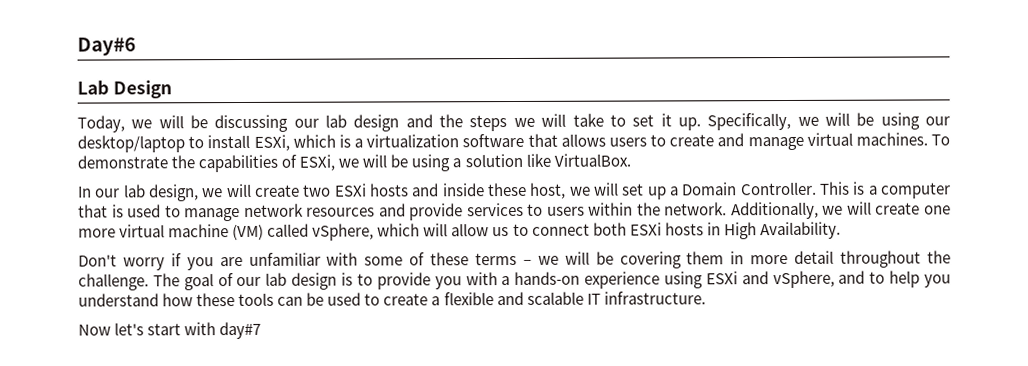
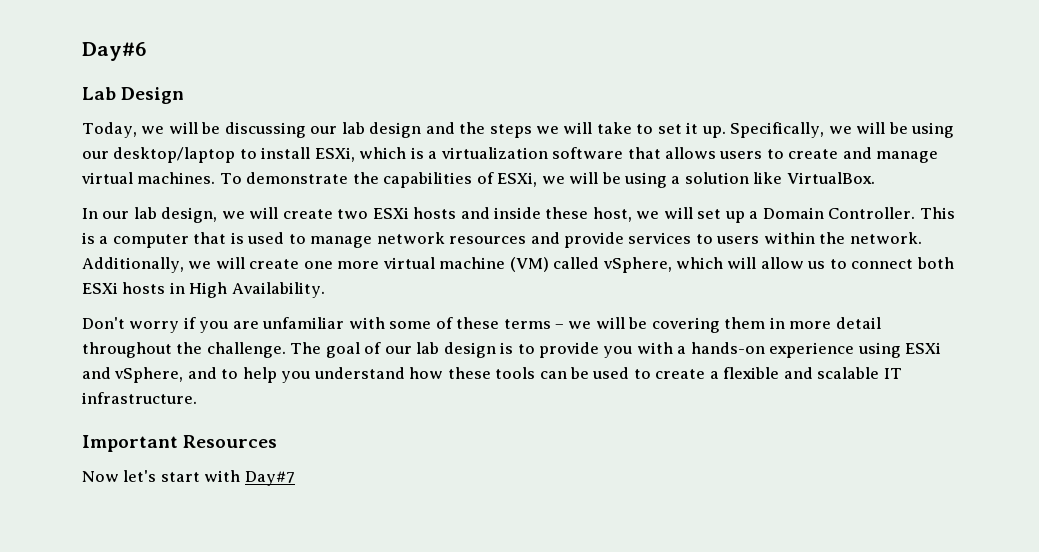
+ Important Resources
- Now let's start with day#7
+ Now let's start with Day#7

